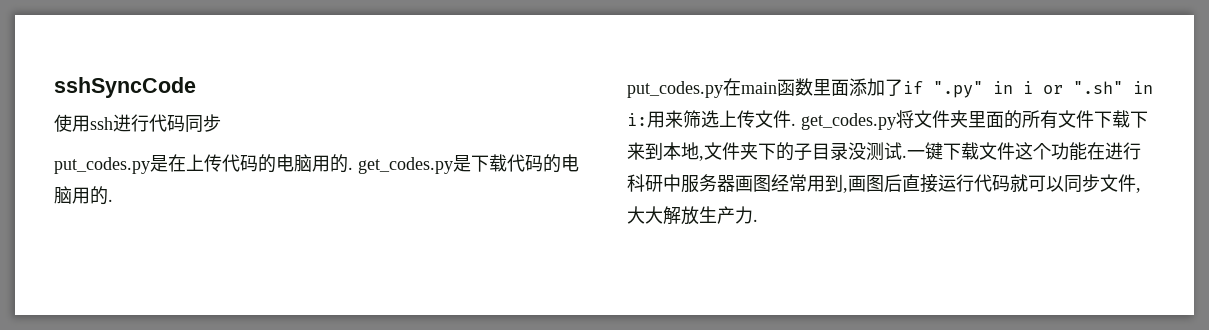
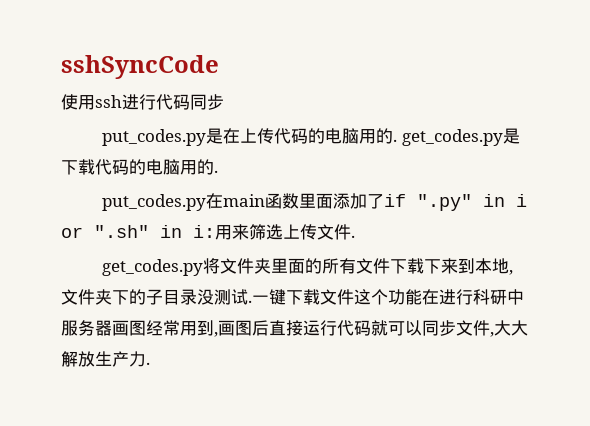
- put_codes.py在main函数里面添加了if ".py" in i or ".sh" in i:用来筛选上传文件. get_codes.py将文件夹里面的所有文件下载下来到本地,文件夹下的子目录没测试.
+ put_codes.py在main函数里面添加了if ".py" in i or ".sh" in i:用来筛选上传文件.
+ get_codes.py将文件夹里面的所有文件下载下来到本地,文件夹下的子目录没测试.

